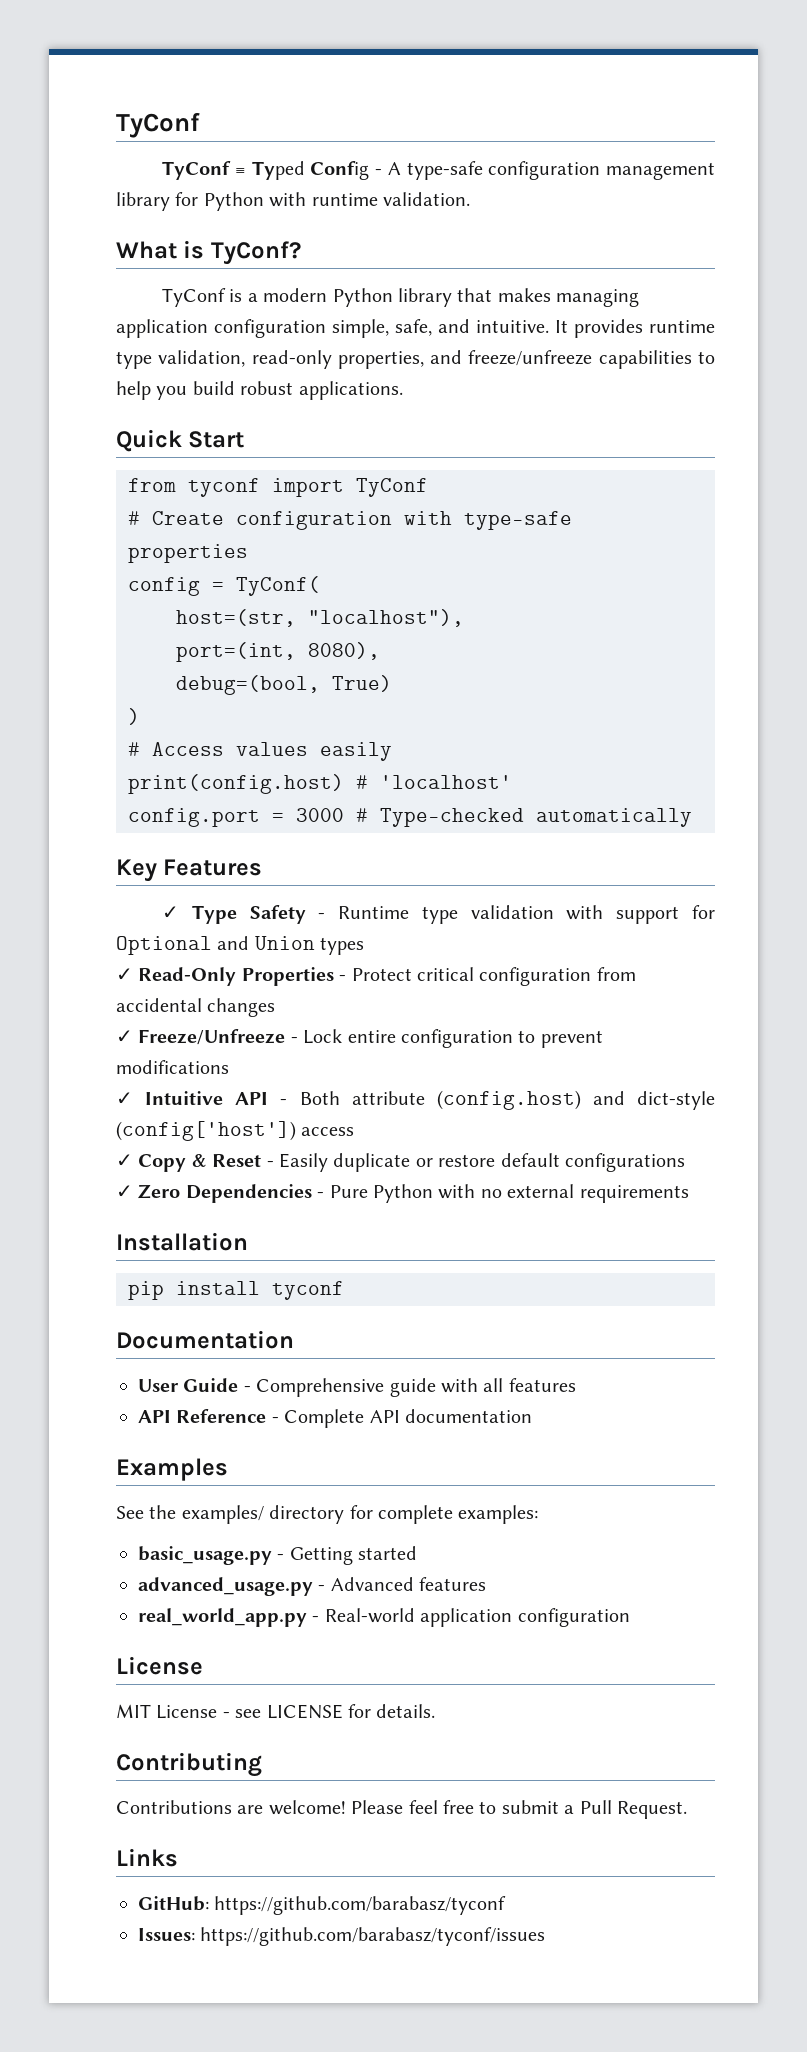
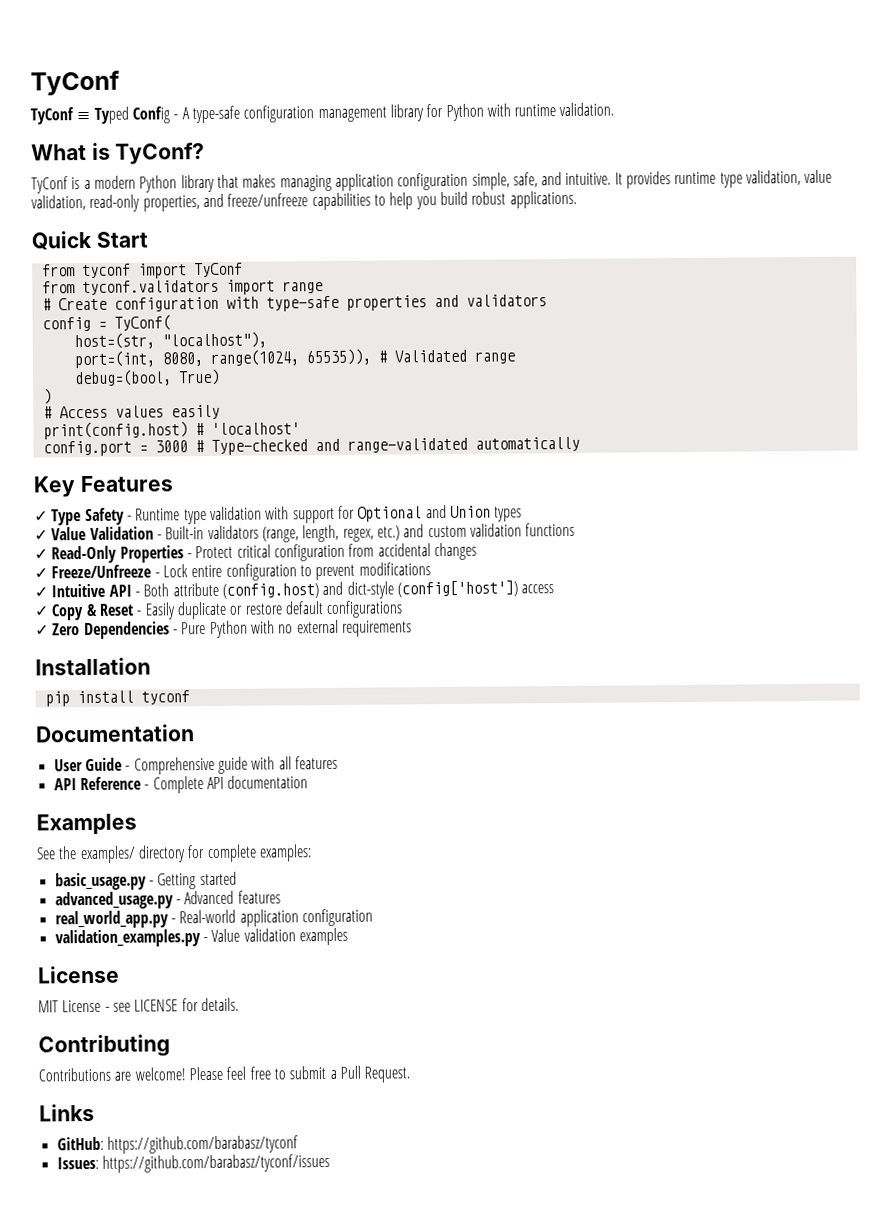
- It provides runtime type validation, read-only properties, and freeze/unfreeze capabilities to help you build robust applications.
+ It provides runtime type validation, value validation, read-only properties, and freeze/unfreeze capabilities to help you build robust applications.
+ from tyconf.validators import range
- # Create configuration with type-safe properties
+ # Create configuration with type-safe properties and validators
- port=(int, 8080),
+ port=(int, 8080, range(1024, 65535)), # Validated range
- config.port = 3000 # Type-checked automatically
+ config.port = 3000 # Type-checked and range-validated automatically
+ ✓ Value Validation - Built-in validators (range, length, regex, etc.) and custom validation functions
+ validation_examples.py - Value validation examples

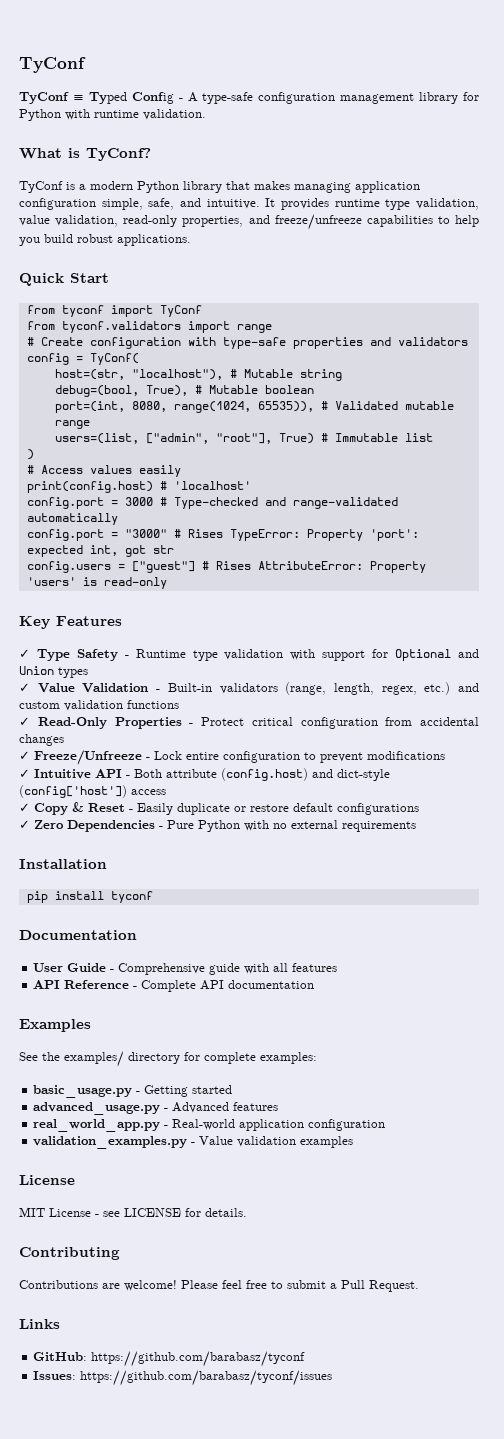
- host=(str, "localhost"),
+ host=(str, "localhost"), # Mutable string
+ debug=(bool, True), # Mutable boolean
- port=(int, 8080, range(1024, 65535)), # Validated range
- debug=(bool, True)
+ port=(int, 8080, range(1024, 65535)), # Validated mutable range
+ users=(list, ["admin", "root"], True) # Immutable list
+ config.port = "3000" # Rises TypeError: Property 'port': expected int, got str
+ config.users = ["guest"] # Rises AttributeError: Property 'users' is read-only

